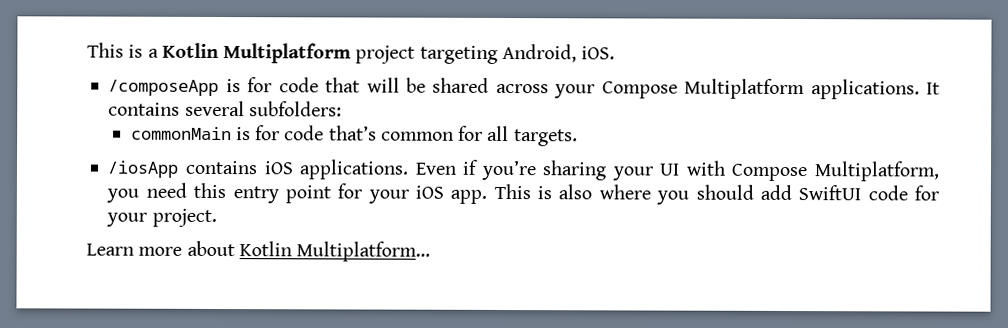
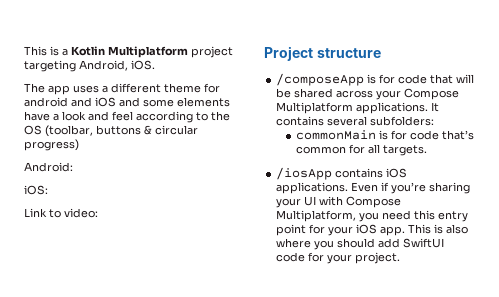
+ The app uses a different theme for android and iOS and some elements have a look and feel according to the OS (toolbar, buttons & circular progress)
+ Android:
+ iOS:
+ Link to video:
+ Project structure
- Learn more about Kotlin Multiplatform…

